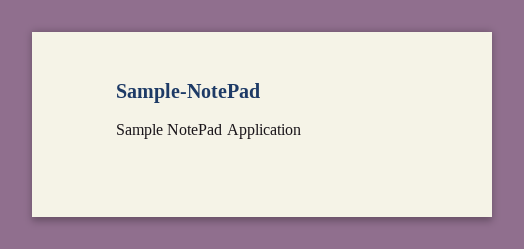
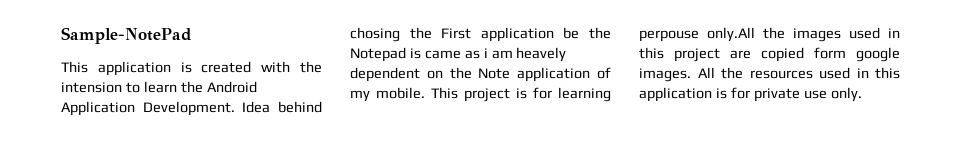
- Sample NotePad Application
+ This application is created with the intension to learn the Android Application Development. Idea behind chosing the First application be the Notepad is came as i am heavely dependent on the Note application of my mobile. This project is for learning perpouse only.All the images used in this project are copied form google images. All the resources used in this application is for private use only.

